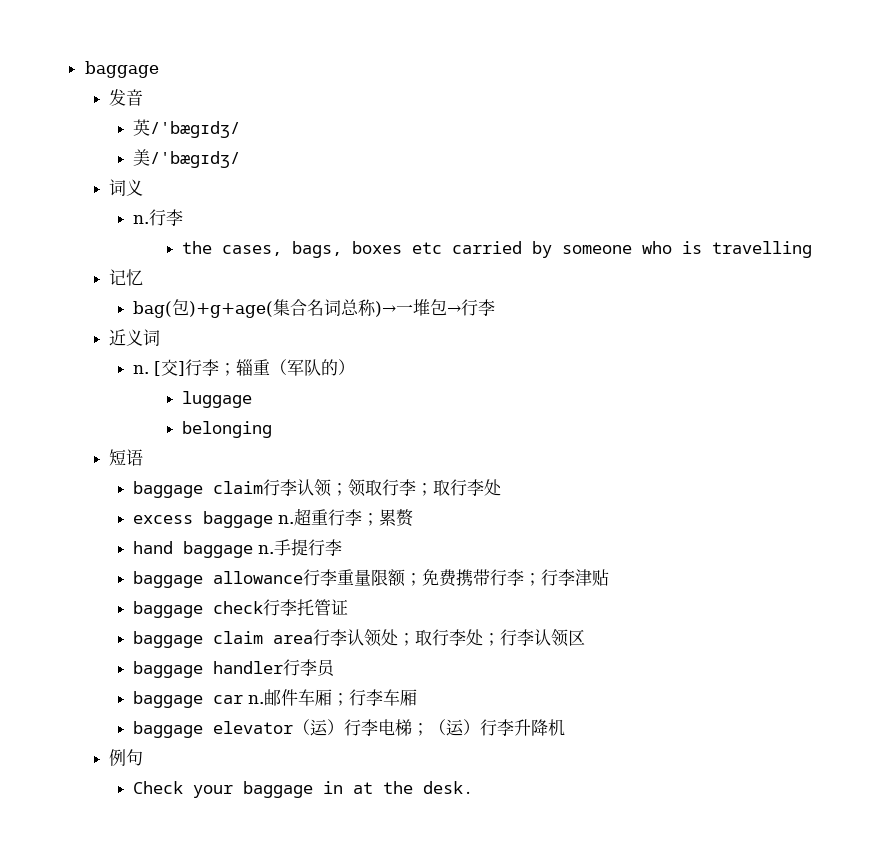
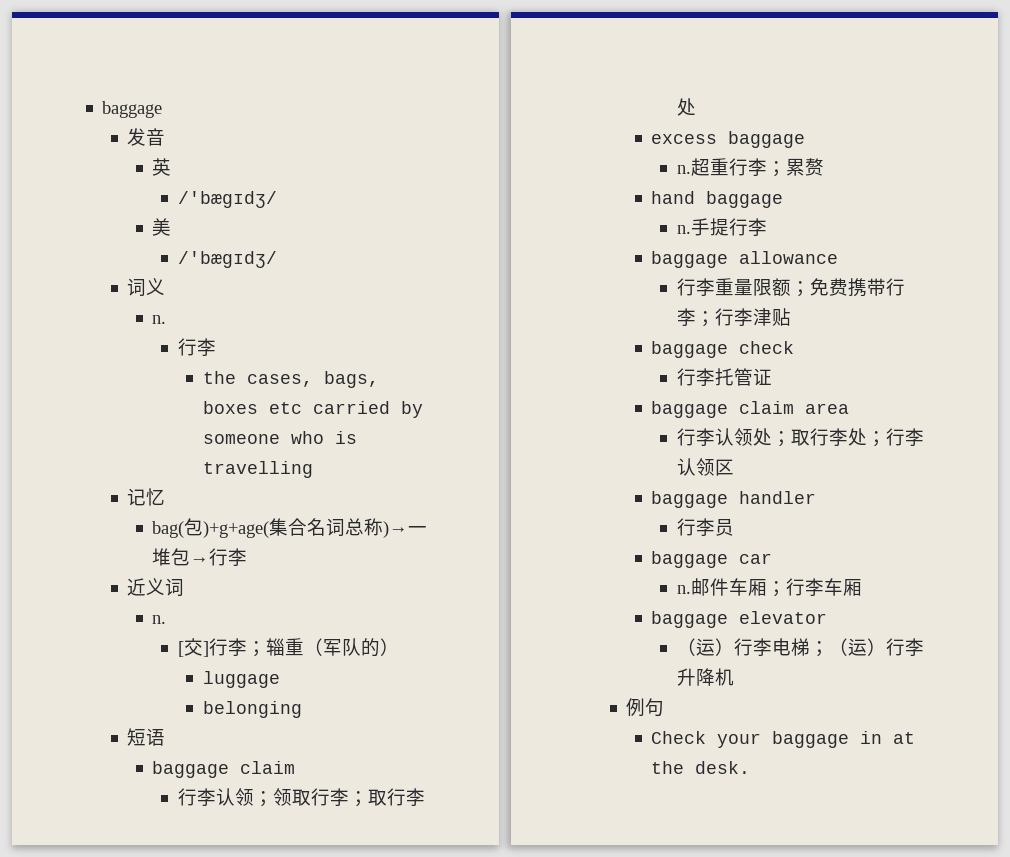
- 英/'bægɪdʒ/
+ 英
+ /'bægɪdʒ/
- 美/'bæɡɪdʒ/
+ 美
+ /'bæɡɪdʒ/
  词义
- n.行李
+ n.
+ 行李
  近义词
- n. [交]行李；辎重（军队的）
+ n.
+ [交]行李；辎重（军队的）
  短语
- baggage claim行李认领；领取行李；取行李处
+ baggage claim
+ 行李认领；领取行李；取行李处
- excess baggage n.
+ excess baggage
+ n.
- hand baggage n.
+ hand baggage
+ n.
- baggage allowance行李重量限额；免费携带行李；行李津贴
+ baggage allowance
+ 行李重量限额；免费携带行李；行李津贴
- baggage check行李托管证
+ baggage check
+ 行李托管证
- baggage claim area行李认领处；取行李处；行李认领区
+ baggage claim area
+ 行李认领处；取行李处；行李认领区
- baggage handler行李员
+ baggage handler
+ 行李员
- baggage car n.
+ baggage car
+ n.
- baggage elevator（运）行李电梯；（运）行李升降机
+ baggage elevator
+ （运）行李电梯；（运）行李升降机

